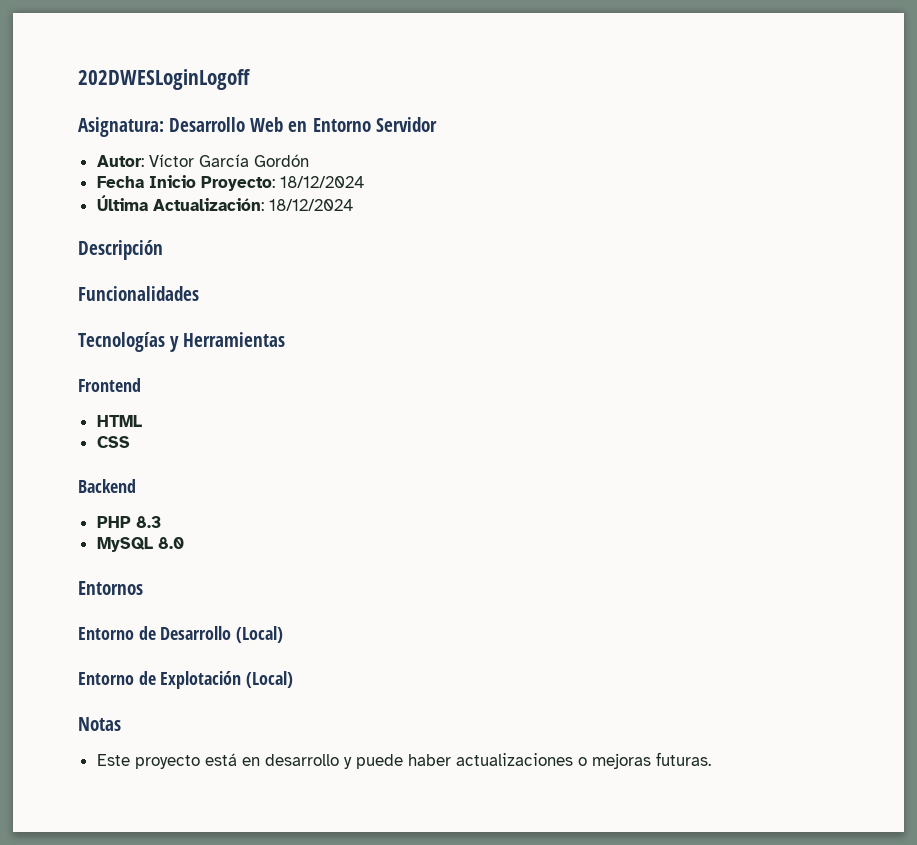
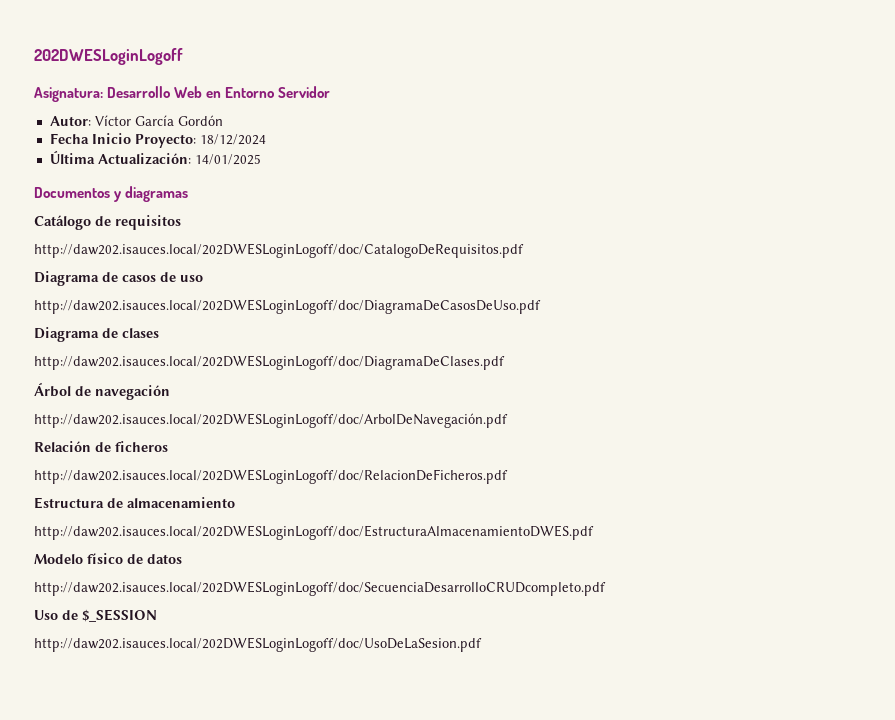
- Última Actualización: 18/12/2024
- Descripción
- Funcionalidades
- Tecnologías y Herramientas
- Frontend
- HTML
- CSS
- Backend
- PHP 8.3
- MySQL 8.0
- Entornos
- Entorno de Desarrollo (Local)
- Entorno de Explotación (Local)
- Notas
- Este proyecto está en desarrollo y puede haber actualizaciones o mejoras futuras.
+ Última Actualización: 14/01/2025
+ Documentos y diagramas
+ Catálogo de requisitos
+ http://daw202.isauces.local/202DWESLoginLogoff/doc/CatalogoDeRequisitos.pdf
+ Diagrama de casos de uso
+ http://daw202.isauces.local/202DWESLoginLogoff/doc/DiagramaDeCasosDeUso.pdf
+ Diagrama de clases
+ http://daw202.isauces.local/202DWESLoginLogoff/doc/DiagramaDeClases.pdf
+ Árbol de navegación
+ http://daw202.isauces.local/202DWESLoginLogoff/doc/ArbolDeNavegación.pdf
+ Relación de ficheros
+ http://daw202.isauces.local/202DWESLoginLogoff/doc/RelacionDeFicheros.pdf
+ Estructura de almacenamiento
+ http://daw202.isauces.local/202DWESLoginLogoff/doc/EstructuraAlmacenamientoDWES.pdf
+ Modelo físico de datos
+ http://daw202.isauces.local/202DWESLoginLogoff/doc/SecuenciaDesarrolloCRUDcompleto.pdf
+ Uso de $_SESSION
+ http://daw202.isauces.local/202DWESLoginLogoff/doc/UsoDeLaSesion.pdf

